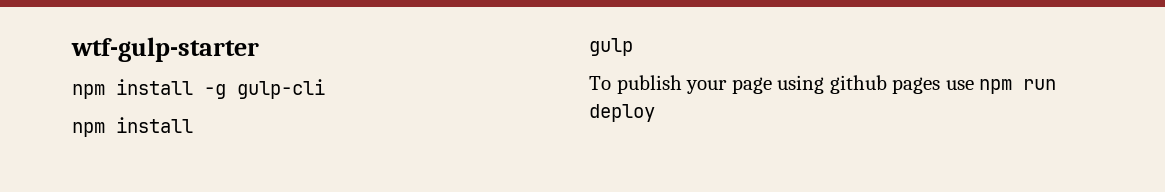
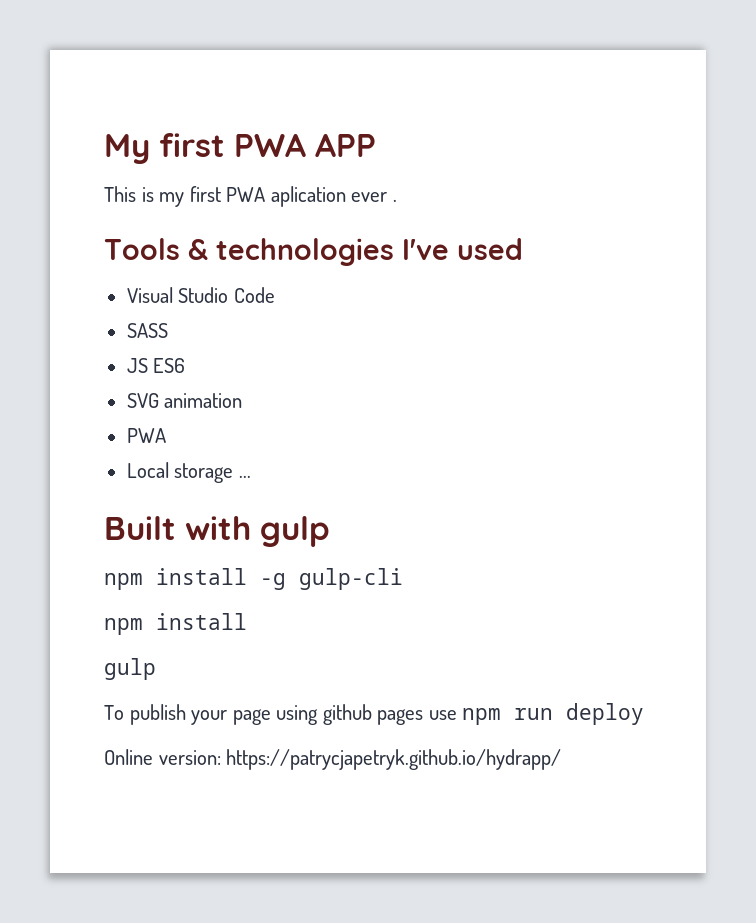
- wtf-gulp-starter
+ My first PWA APP
+ This is my first PWA aplication ever .
+ Tools & technologies I've used
+ Visual Studio Code
+ SASS
+ JS ES6
+ SVG animation
+ PWA
+ Local storage ...
+ Built with gulp
+ Online version: https://patrycjapetryk.github.io/hydrapp/

